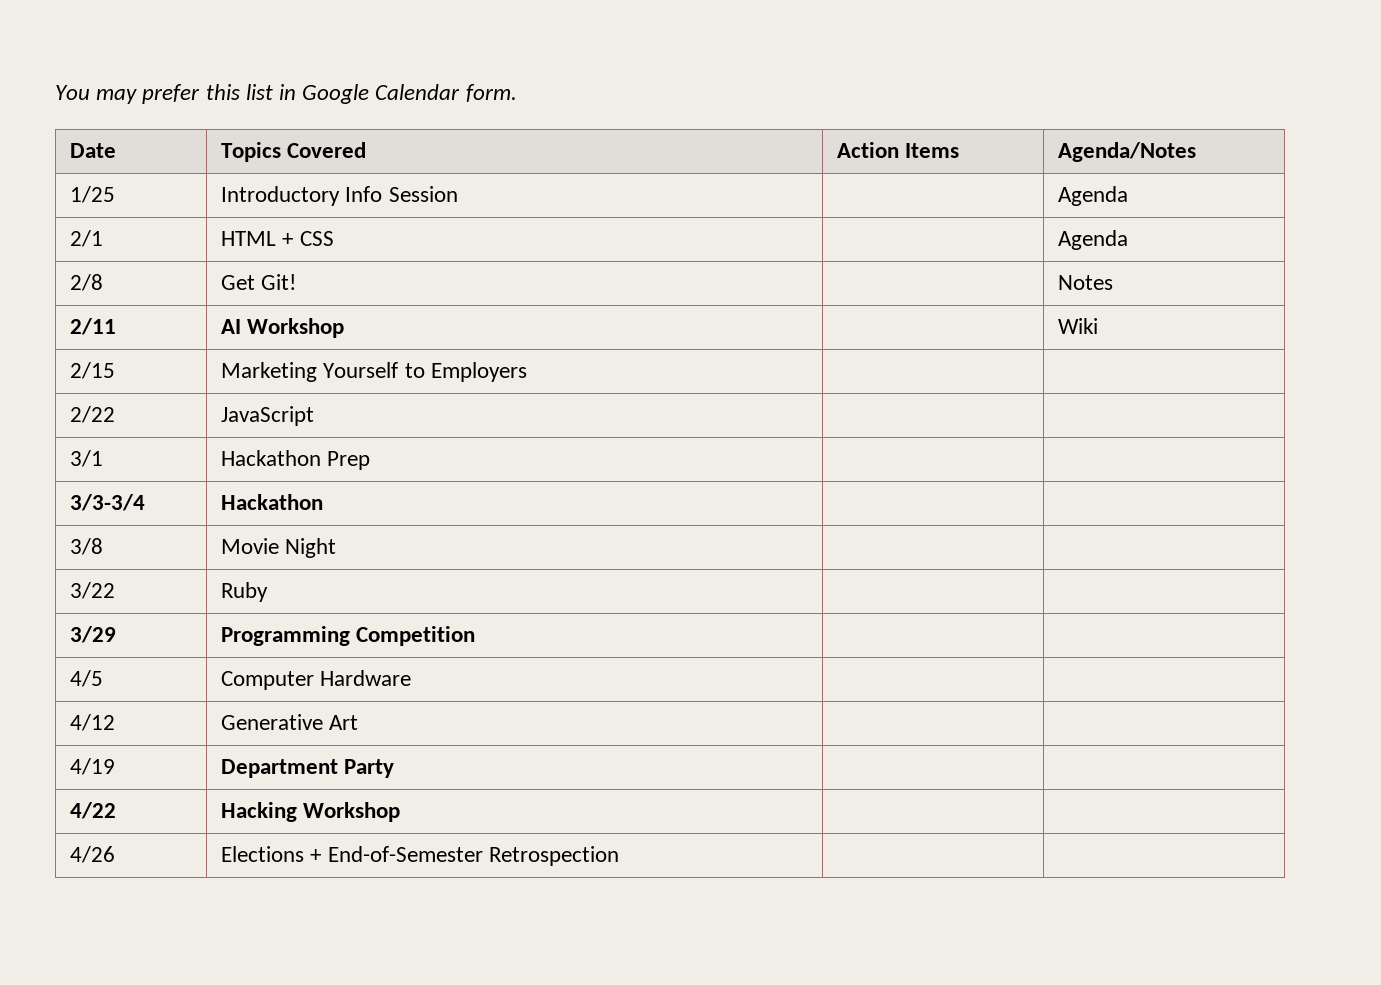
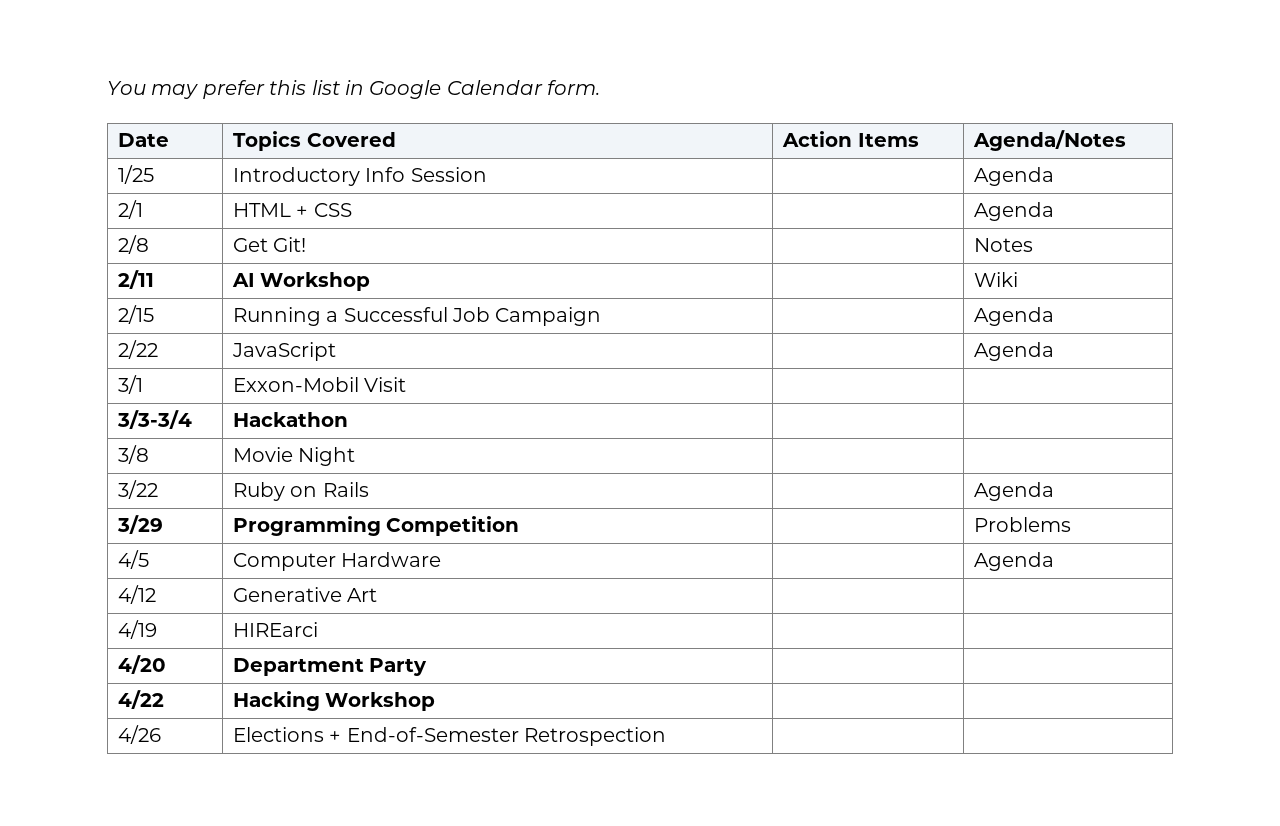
- 2/15 | Marketing Yourself to Employers | |
+ 2/15 | Running a Successful Job Campaign | | Agenda
- 2/22 | JavaScript | |
+ 2/22 | JavaScript | | Agenda
- 3/1 | Hackathon Prep | |
+ 3/1 | Exxon-Mobil Visit | |
- 3/22 | Ruby | |
+ 3/22 | Ruby on Rails | | Agenda
- 3/29 | Programming Competition | |
+ 3/29 | Programming Competition | | Problems
- 4/5 | Computer Hardware | |
+ 4/5 | Computer Hardware | | Agenda
- 4/19 | Department Party | |
+ 4/19 | HIREarci | |
+ 4/20 | Department Party | |

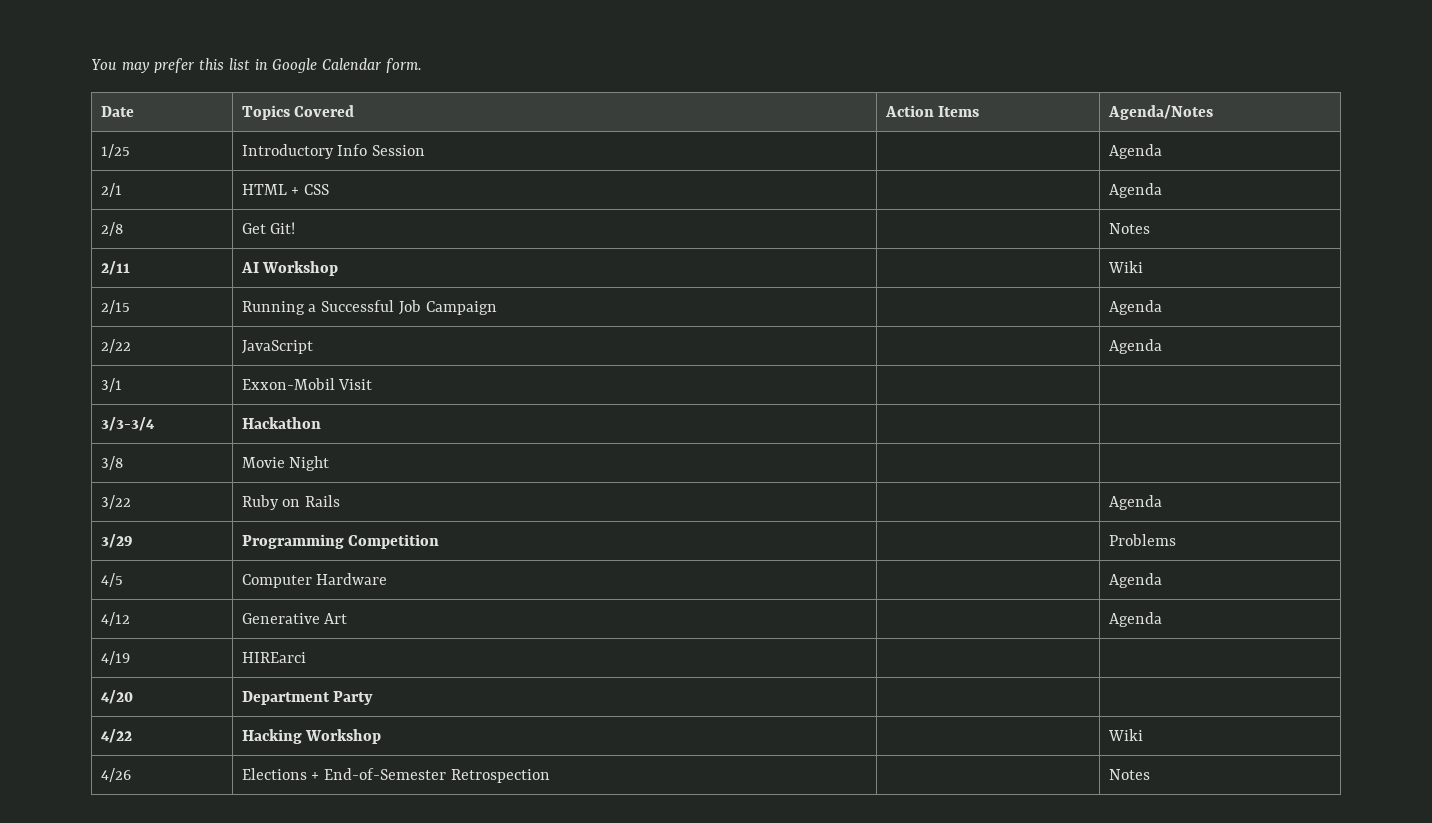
- 4/12 | Generative Art | |
+ 4/12 | Generative Art | | Agenda
- 4/22 | Hacking Workshop | |
+ 4/22 | Hacking Workshop | | Wiki
- 4/26 | Elections + End-of-Semester Retrospection | |
+ 4/26 | Elections + End-of-Semester Retrospection | | Notes

